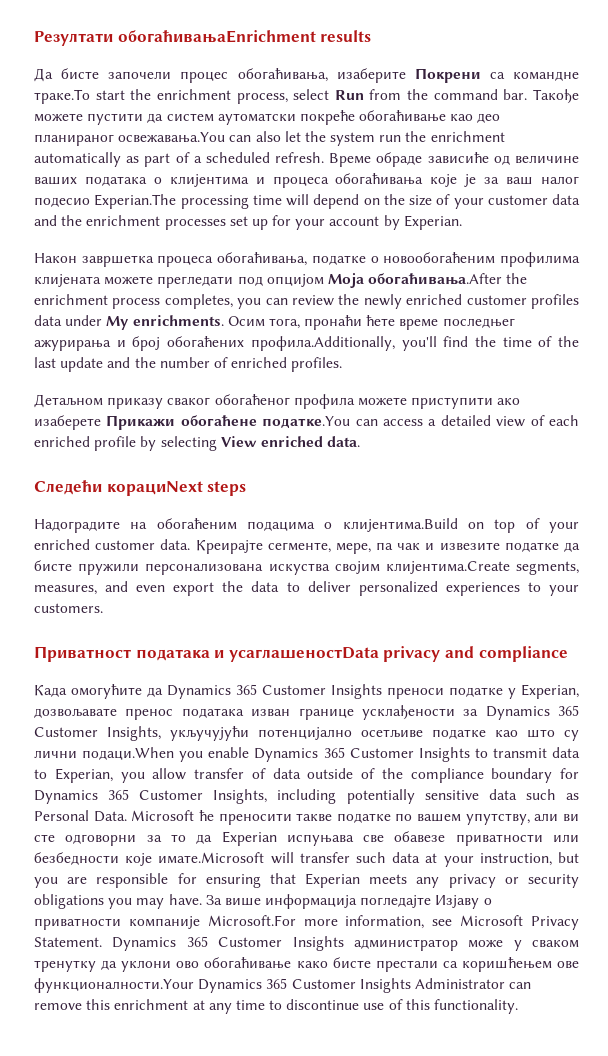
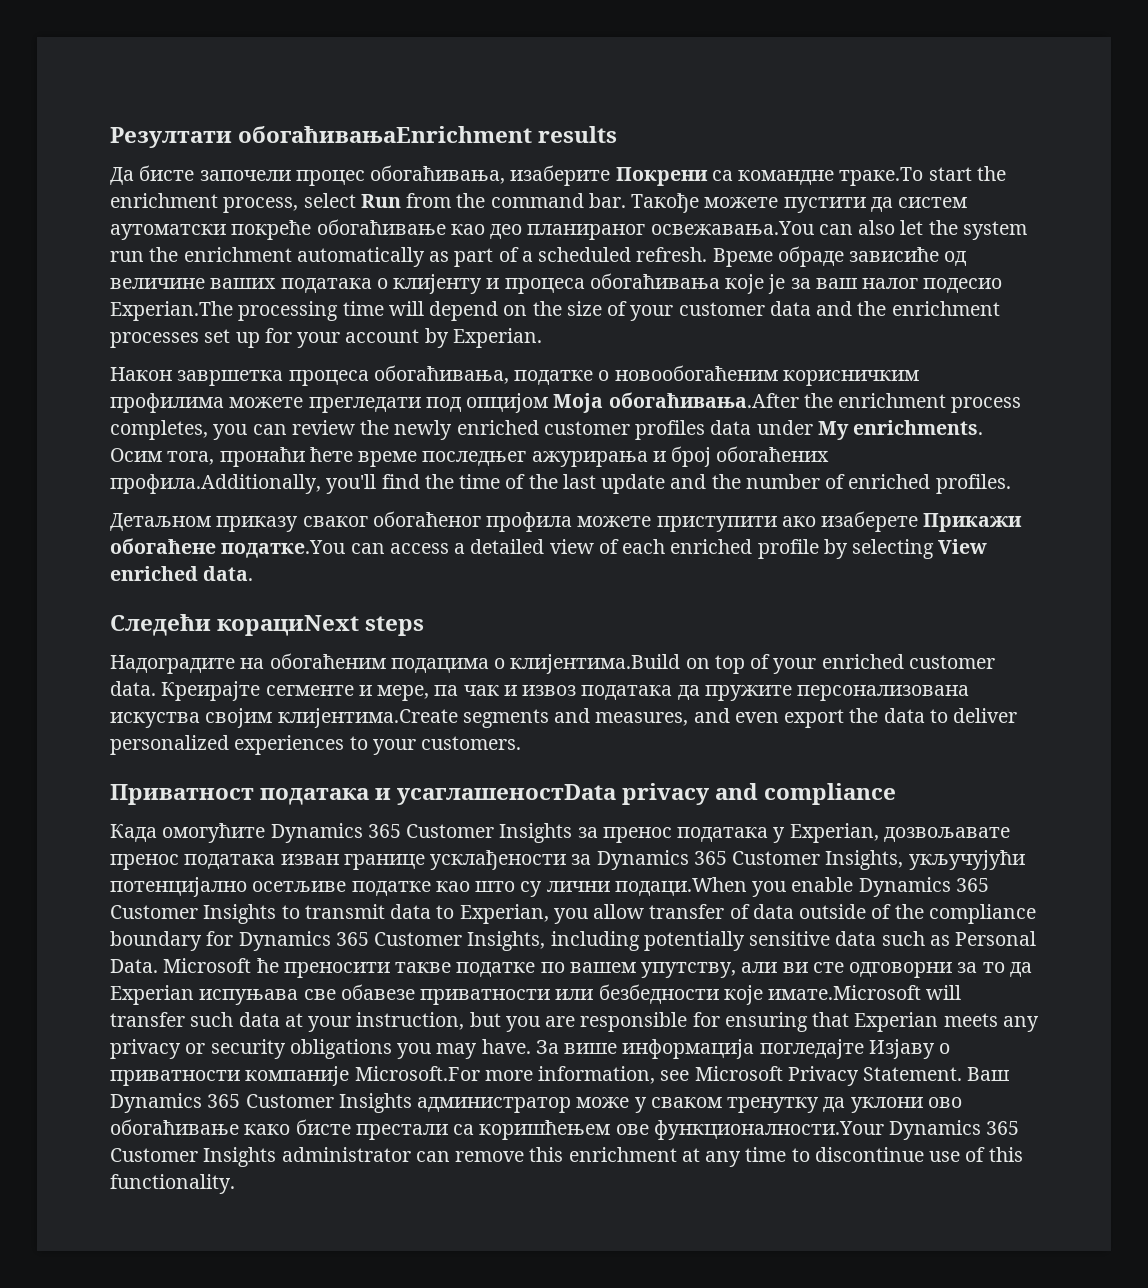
- Време обраде зависиће од величине ваших података о клијентима и процеса обогаћивања које је за ваш налог подесио Experian.The processing time will depend on the size of your customer data and the enrichment processes set up for your account by Experian.
+ Време обраде зависиће од величине ваших података о клијенту и процеса обогаћивања које је за ваш налог подесио Experian.The processing time will depend on the size of your customer data and the enrichment processes set up for your account by Experian.
- Након завршетка процеса обогаћивања, податке о новообогаћеним профилима клијената можете прегледати под опцијом Моја обогаћивања.After the enrichment process completes, you can review the newly enriched customer profiles data under My enrichments.
+ Након завршетка процеса обогаћивања, податке о новообогаћеним корисничким профилима можете прегледати под опцијом Моја обогаћивања.After the enrichment process completes, you can review the newly enriched customer profiles data under My enrichments.
- Креирајте сегменте, мере, па чак и извезите податке да бисте пружили персонализована искуства својим клијентима.Create segments, measures, and even export the data to deliver personalized experiences to your customers.
+ Креирајте сегменте и мере, па чак и извоз података да пружите персонализована искуства својим клијентима.Create segments and measures, and even export the data to deliver personalized experiences to your customers.
- Када омогућите да Dynamics 365 Customer Insights преноси податке у Experian, дозвољавате пренос података изван границе усклађености за Dynamics 365 Customer Insights, укључујући потенцијално осетљиве податке као што су лични подаци.When you enable Dynamics 365 Customer Insights to transmit data to Experian, you allow transfer of data outside of the compliance boundary for Dynamics 365 Customer Insights, including potentially sensitive data such as Personal Data.
+ Када омогућите Dynamics 365 Customer Insights за пренос података у Experian, дозвољавате пренос података изван границе усклађености за Dynamics 365 Customer Insights, укључујући потенцијално осетљиве податке као што су лични подаци.When you enable Dynamics 365 Customer Insights to transmit data to Experian, you allow transfer of data outside of the compliance boundary for Dynamics 365 Customer Insights, including potentially sensitive data such as Personal Data.
- Dynamics 365 Customer Insights администратор може у сваком тренутку да уклони ово обогаћивање како бисте престали са коришћењем ове функционалности.Your Dynamics 365 Customer Insights Administrator can remove this enrichment at any time to discontinue use of this functionality.
+ Ваш Dynamics 365 Customer Insights администратор може у сваком тренутку да уклони ово обогаћивање како бисте престали са коришћењем ове функционалности.Your Dynamics 365 Customer Insights administrator can remove this enrichment at any time to discontinue use of this functionality.

